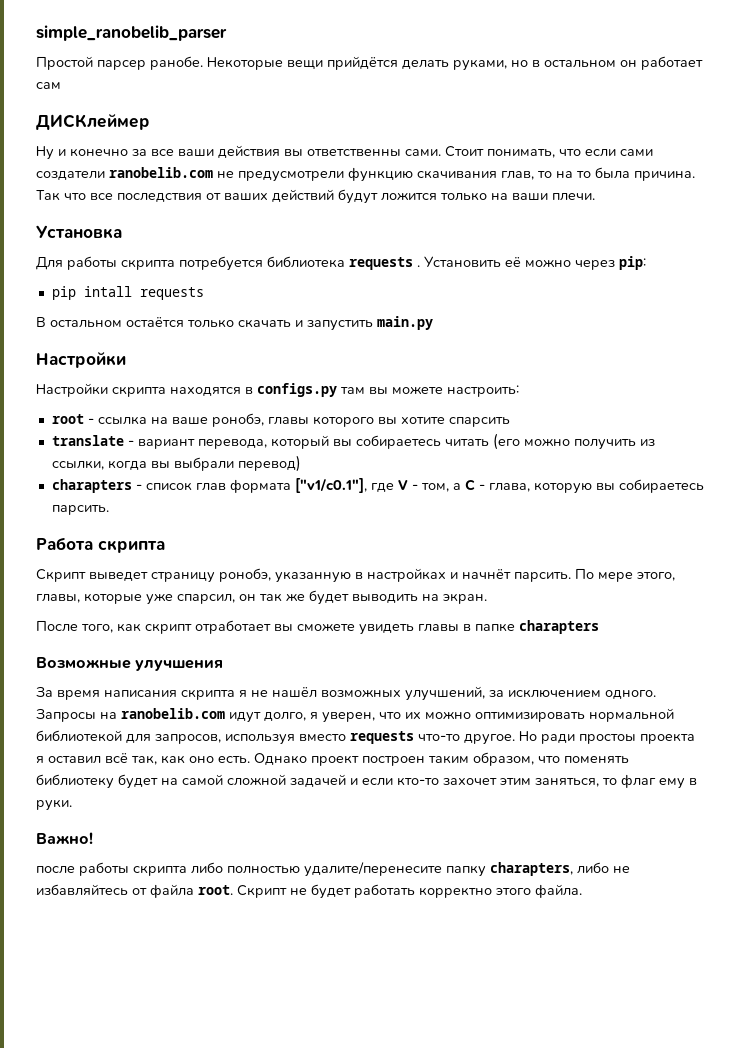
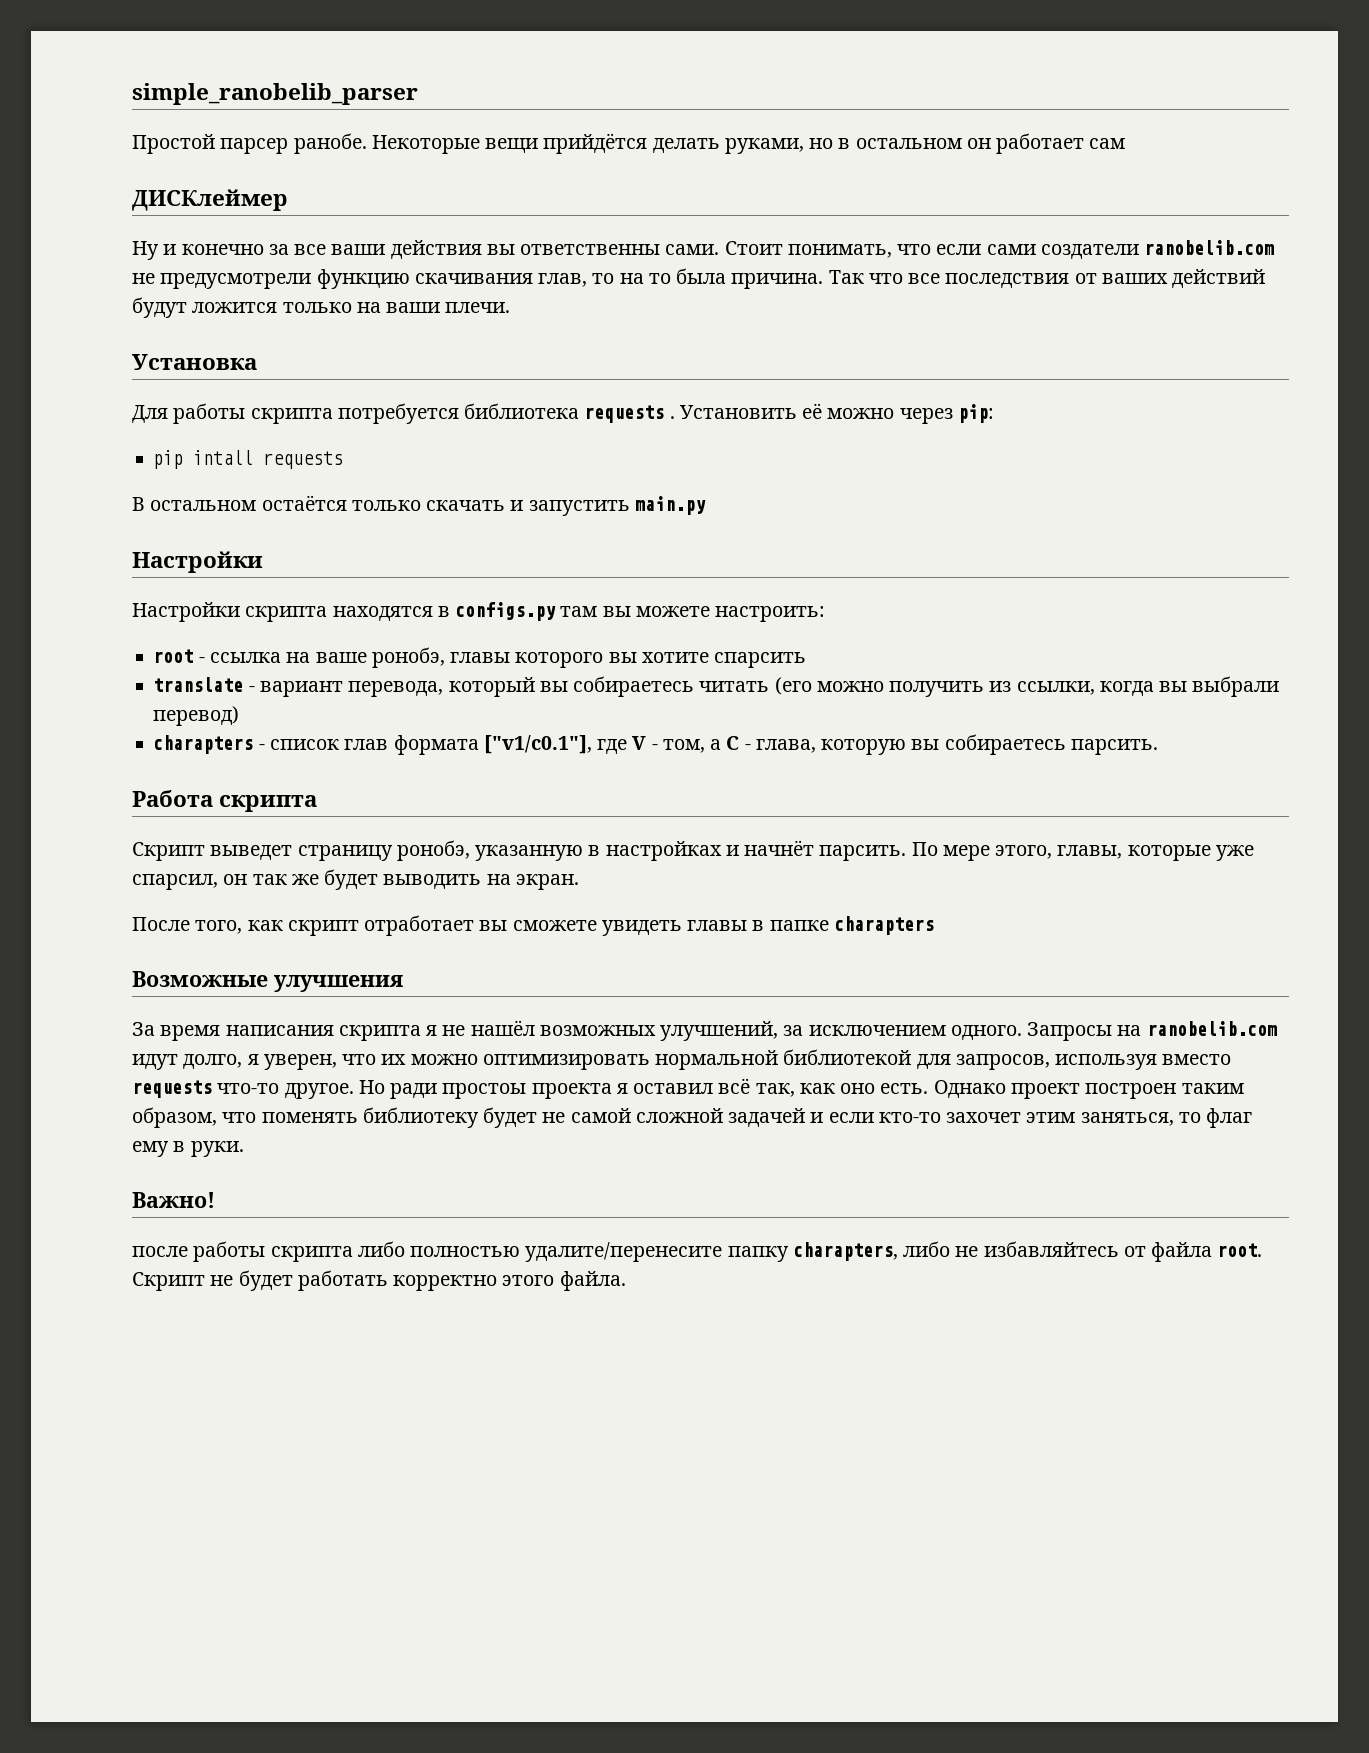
- Однако проект построен таким образом, что поменять библиотеку будет на самой сложной задачей и если кто-то захочет этим заняться, то флаг ему в руки.
+ Однако проект построен таким образом, что поменять библиотеку будет не самой сложной задачей и если кто-то захочет этим заняться, то флаг ему в руки.

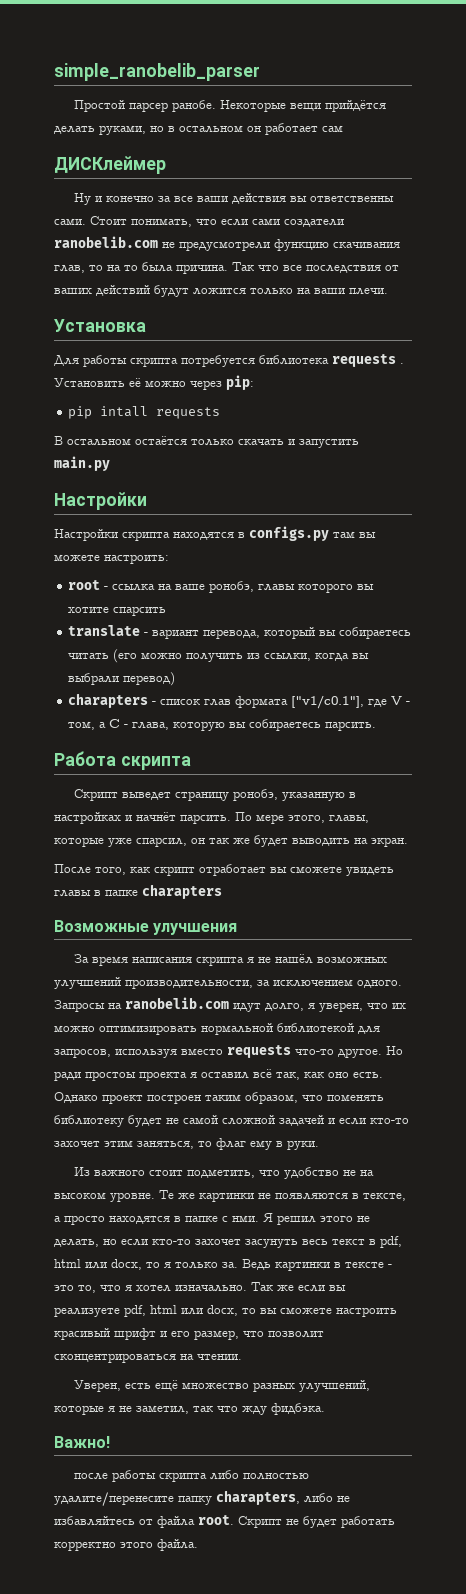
- За время написания скрипта я не нашёл возможных улучшений, за исключением одного.
+ За время написания скрипта я не нашёл возможных улучшений производительности, за исключением одного.
+ Из важного стоит подметить, что удобство не на высоком уровне. Те же картинки не появляются в тексте, а просто находятся в папке с нми. Я решил этого не делать, но если кто-то захочет засунуть весь текст в pdf, html или docx, то я только за. Ведь картинки в тексте - это то, что я хотел изначально. Так же если вы реализуете pdf, html или docx, то вы сможете настроить красивый шрифт и его размер, что позволит сконцентрироваться на чтении.
+ Уверен, есть ещё множество разных улучшений, которые я не заметил, так что жду фидбэка.

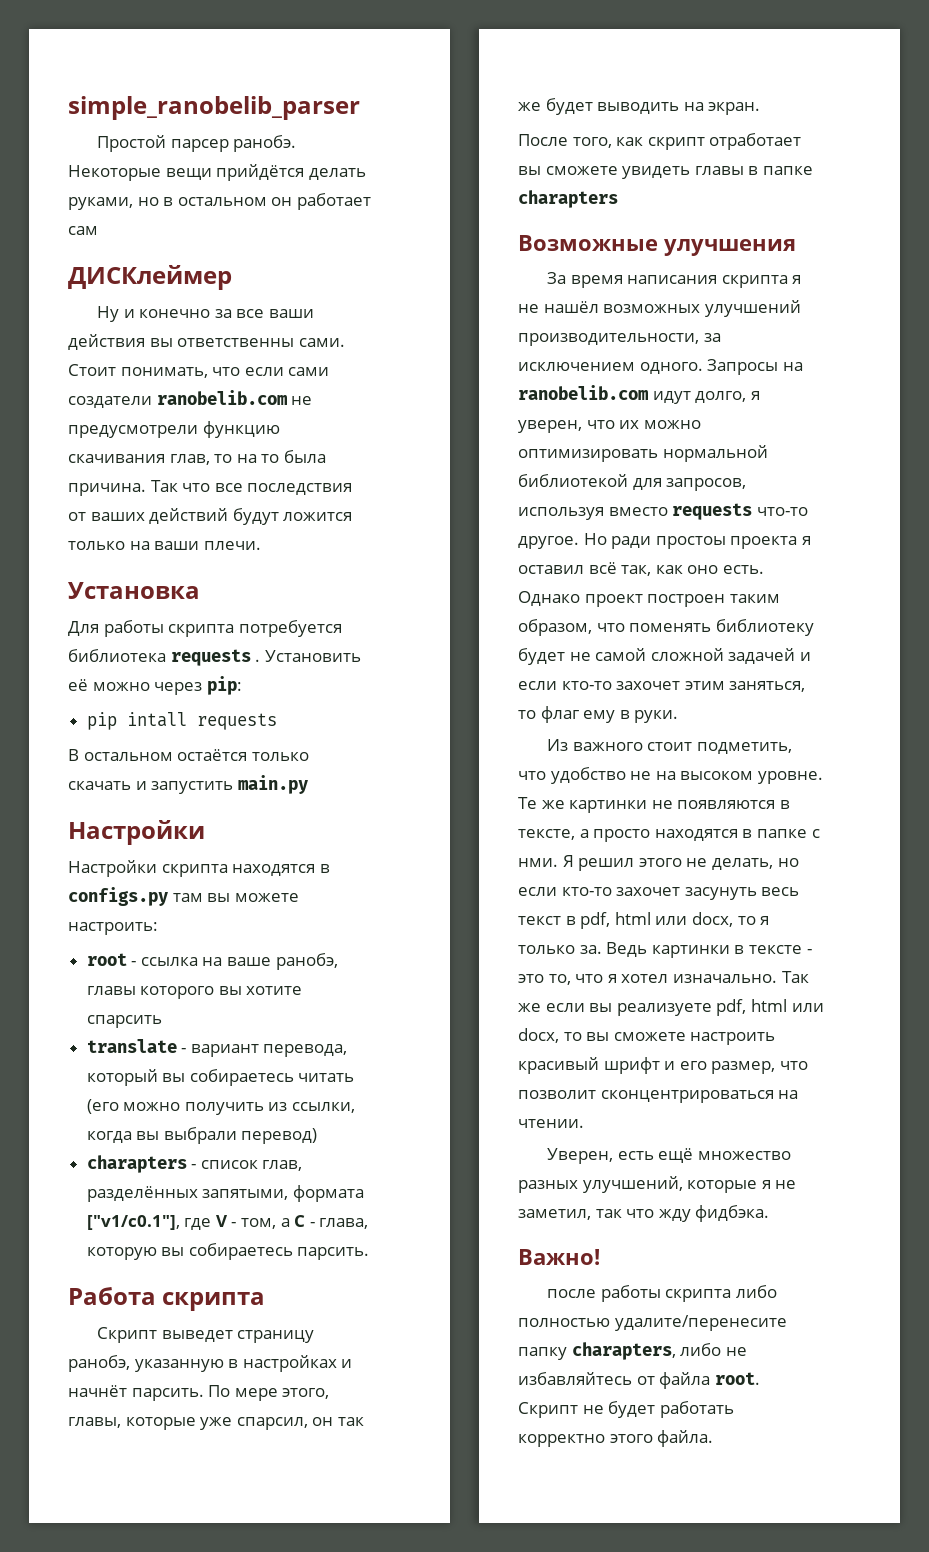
- Простой парсер ранобе.
+ Простой парсер ранобэ.
- root - ссылка на ваше ронобэ, главы которого вы хотите спарсить
+ root - ссылка на ваше ранобэ, главы которого вы хотите спарсить
- charapters - список глав формата ["v1/c0.1"], где V - том, а C - глава, которую вы собираетесь парсить.
+ charapters - список глав, разделённых запятыми, формата ["v1/c0.1"], где V - том, а C - глава, которую вы собираетесь парсить.
- Скрипт выведет страницу ронобэ, указанную в настройках и начнёт парсить.
+ Скрипт выведет страницу ранобэ, указанную в настройках и начнёт парсить.

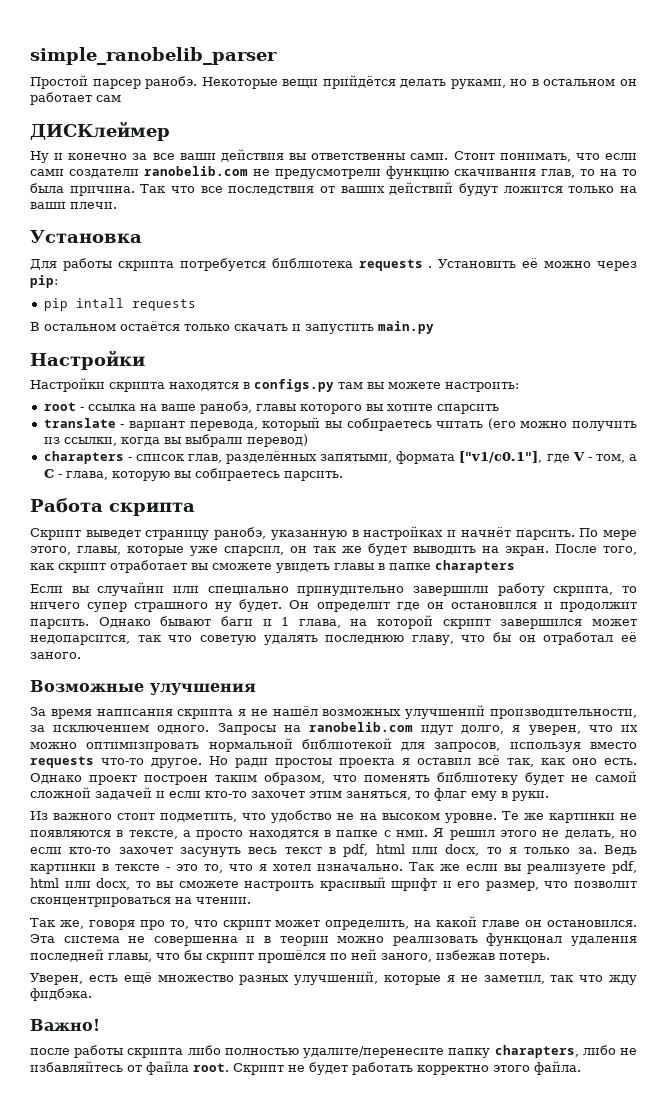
- По мере этого, главы, которые уже спарсил, он так же будет выводить на экран.
- После того, как скрипт отработает вы сможете увидеть главы в папке charapters
+ По мере этого, главы, которые уже спарсил, он так же будет выводить на экран. После того, как скрипт отработает вы сможете увидеть главы в папке charapters
+ Если вы случайни или специально принудительно завершили работу скрипта, то ничего супер страшного ну будет. Он определит где он остановился и продолжит парсить. Однако бывают баги и 1 глава, на которой скрипт завершился может недопарсится, так что советую удалять последнюю главу, что бы он отработал её заного.
+ Так же, говоря про то, что скрипт может определить, на какой главе он остановился. Эта система не совершенна и в теории можно реализовать функцонал удаления последней главы, что бы скрипт прошёлся по ней заного, избежав потерь.

